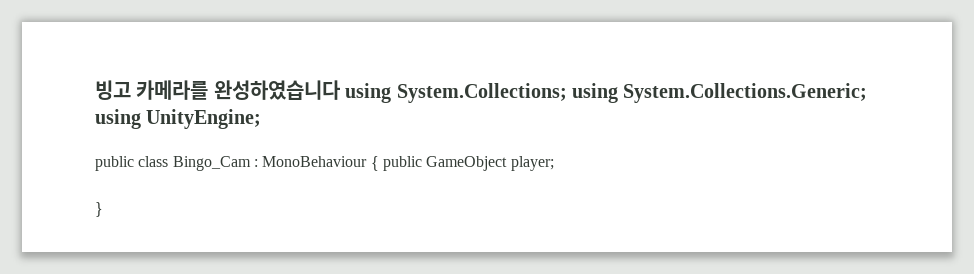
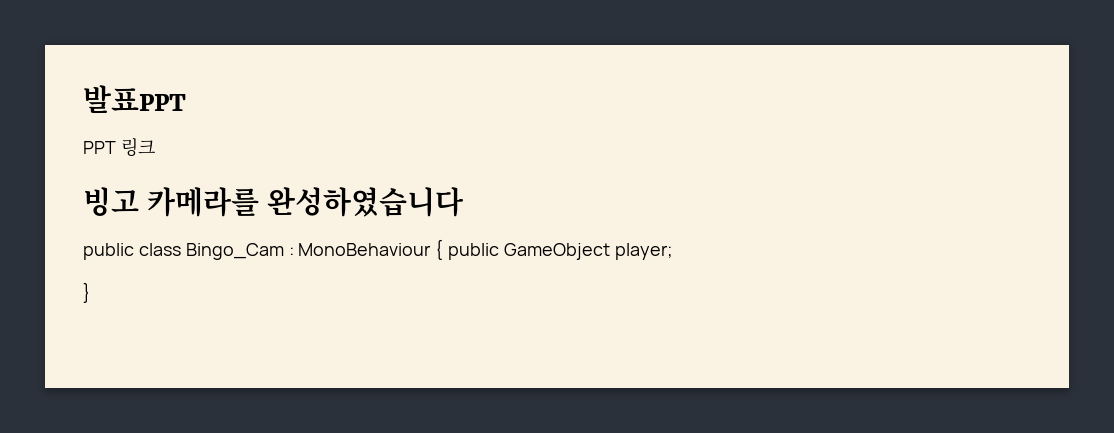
+ 발표PPT
+ PPT 링크
- 빙고 카메라를 완성하였습니다 using System.Collections; using System.Collections.Generic; using UnityEngine;
+ 빙고 카메라를 완성하였습니다

